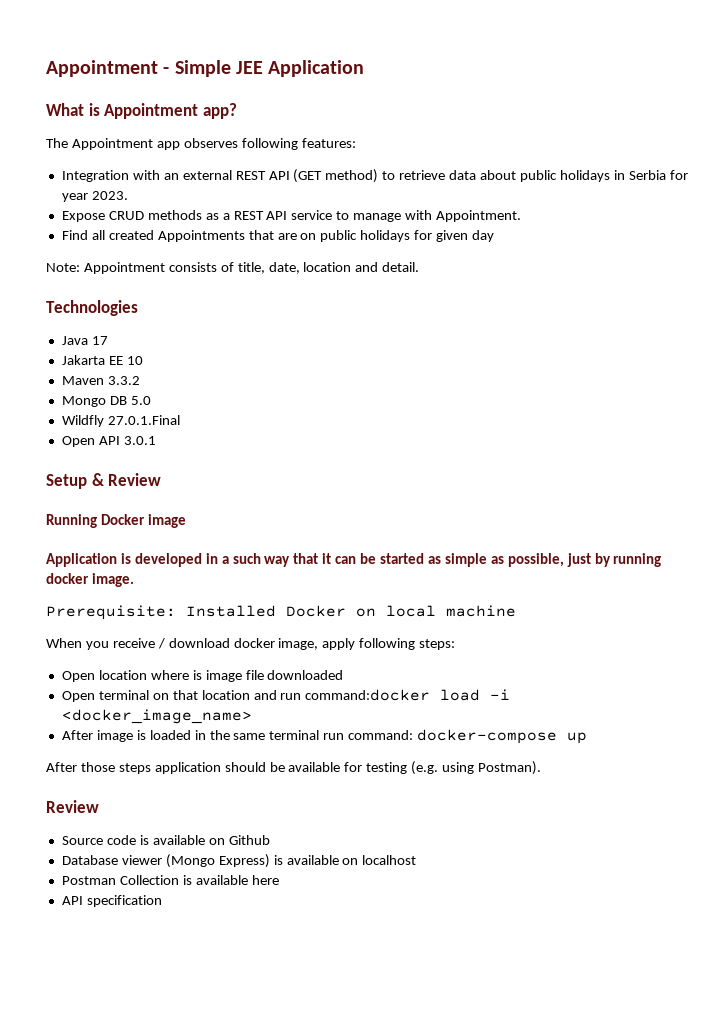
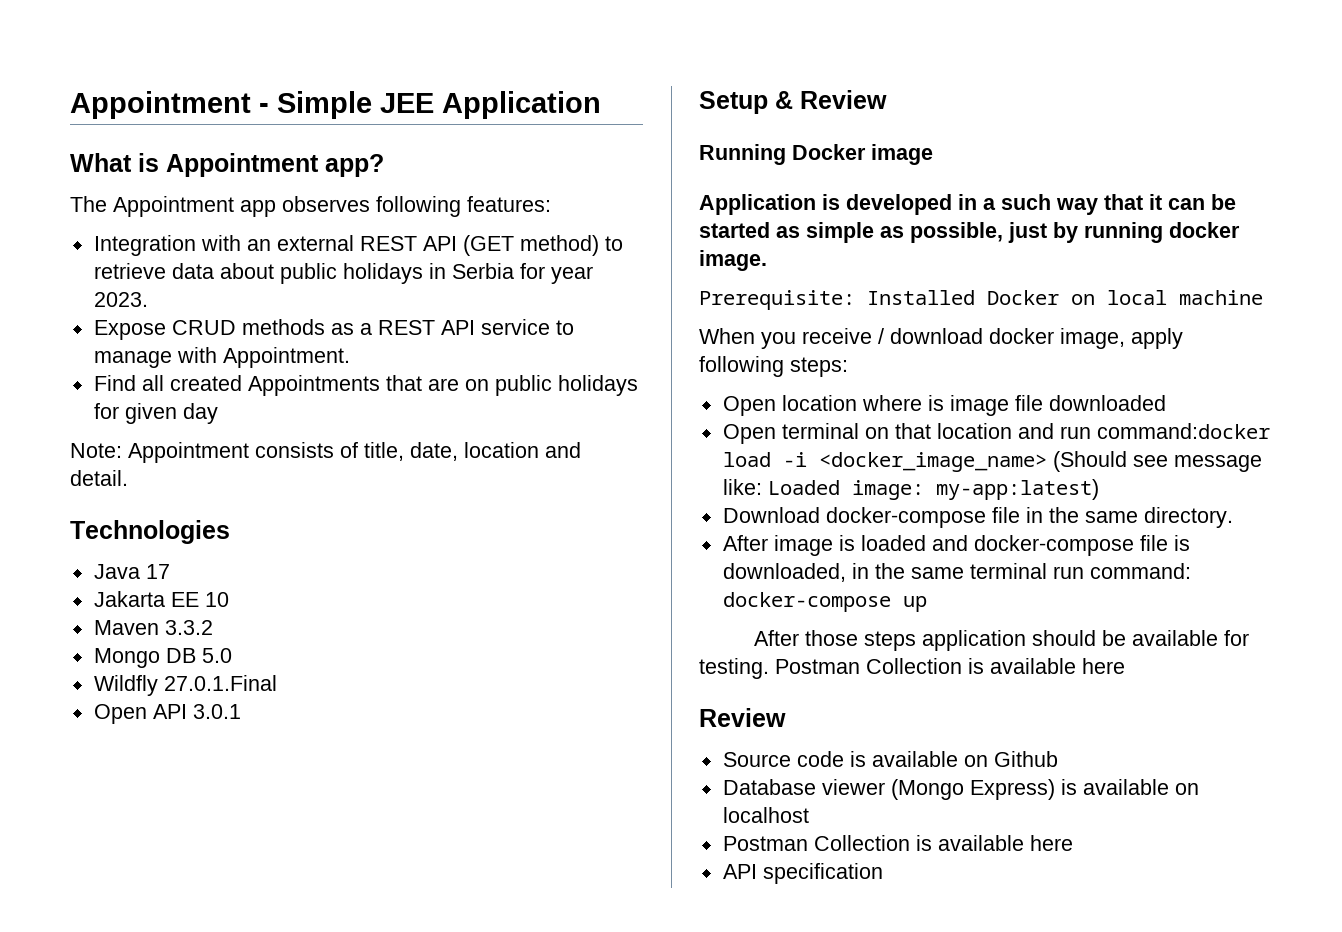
- Open terminal on that location and run command:docker load -i <docker_image_name>
+ Open terminal on that location and run command:docker load -i <docker_image_name> (Should see message like: Loaded image: my-app:latest)
+ Download docker-compose file in the same directory.
- After image is loaded in the same terminal run command: docker-compose up
+ After image is loaded and docker-compose file is downloaded, in the same terminal run command: docker-compose up
- After those steps application should be available for testing (e.g. using Postman).
+ After those steps application should be available for testing. Postman Collection is available here

